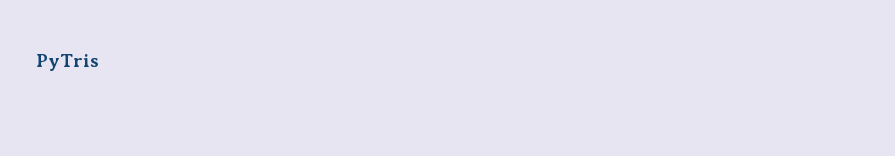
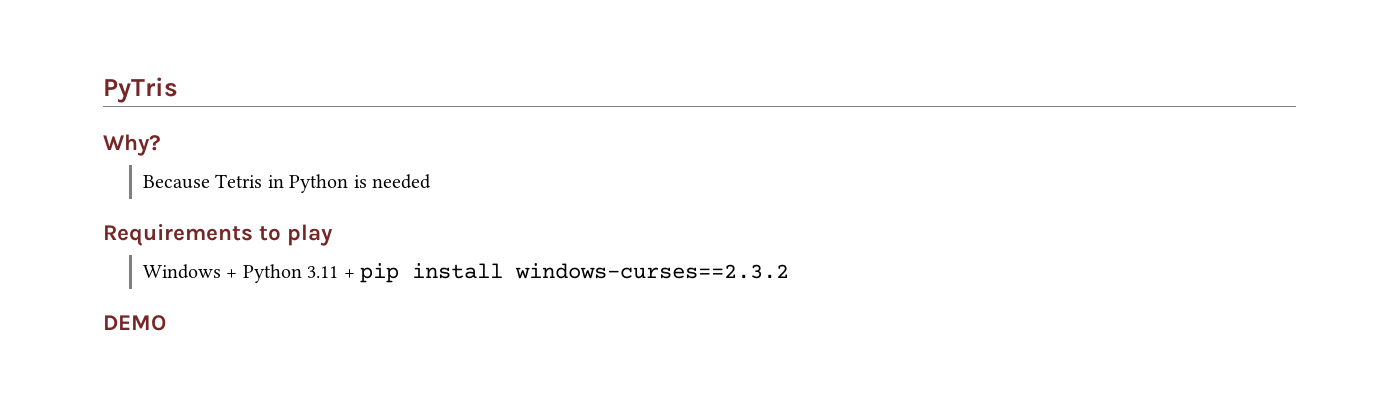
+ Why?
+ Because Tetris in Python is needed
+ Requirements to play
+ Windows + Python 3.11 + pip install windows-curses==2.3.2
+ DEMO

